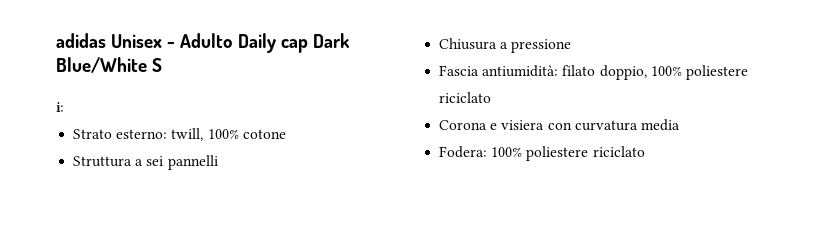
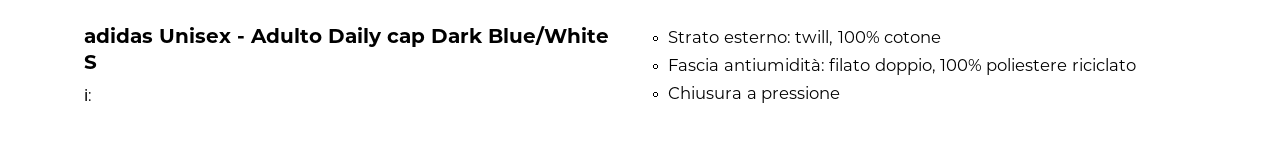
- Struttura a sei pannelli
- Chiusura a pressione
- Corona e visiera con curvatura media
- Fodera: 100% poliestere riciclato
+ Chiusura a pressione

